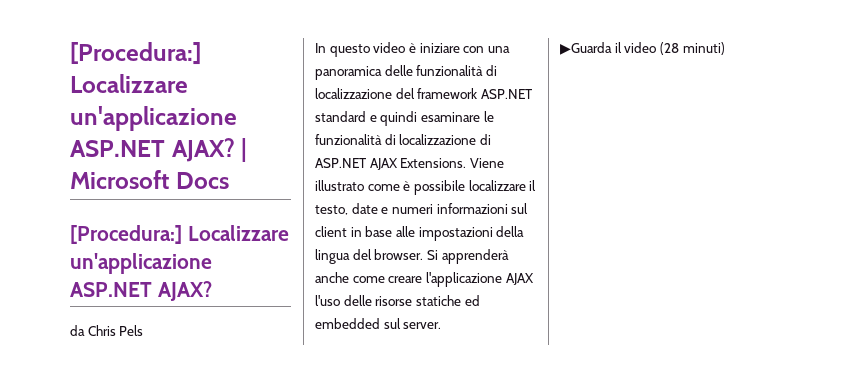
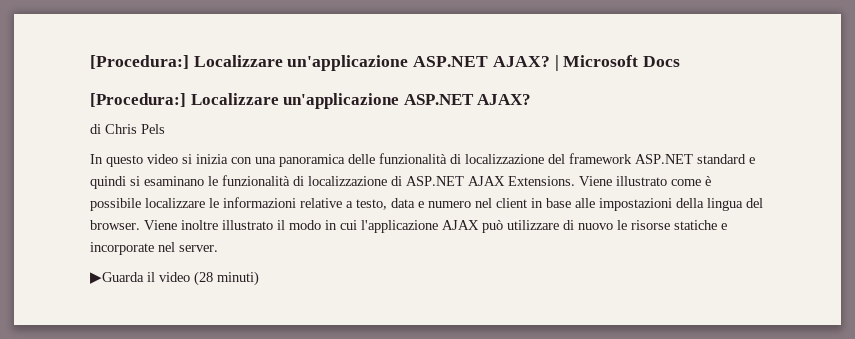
- da Chris Pels
+ di Chris Pels
- In questo video è iniziare con una panoramica delle funzionalità di localizzazione del framework ASP.NET standard e quindi esaminare le funzionalità di localizzazione di ASP.NET AJAX Extensions.
+ In questo video si inizia con una panoramica delle funzionalità di localizzazione del framework ASP.NET standard e quindi si esaminano le funzionalità di localizzazione di ASP.NET AJAX Extensions.
- Viene illustrato come è possibile localizzare il testo, date e numeri informazioni sul client in base alle impostazioni della lingua del browser.
+ Viene illustrato come è possibile localizzare le informazioni relative a testo, data e numero nel client in base alle impostazioni della lingua del browser.
- Si apprenderà anche come creare l'applicazione AJAX l'uso delle risorse statiche ed embedded sul server.
+ Viene inoltre illustrato il modo in cui l'applicazione AJAX può utilizzare di nuovo le risorse statiche e incorporate nel server.

